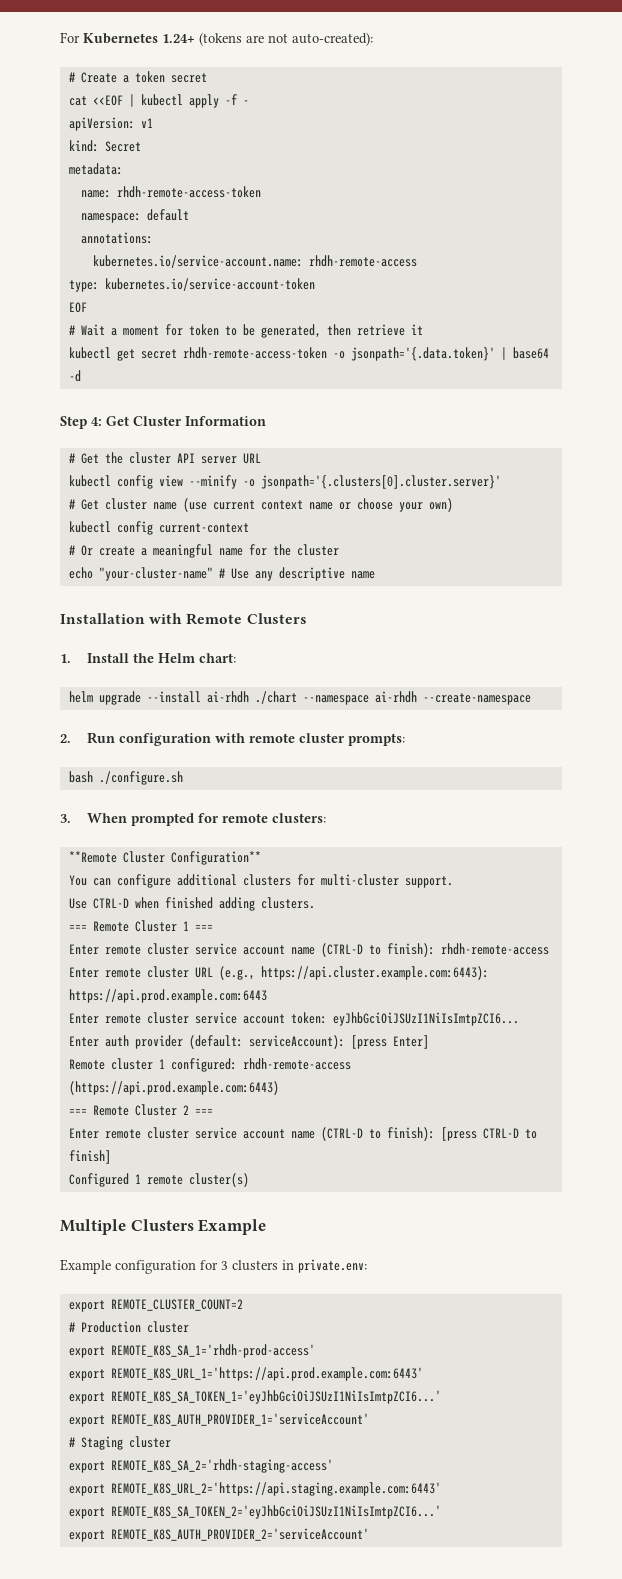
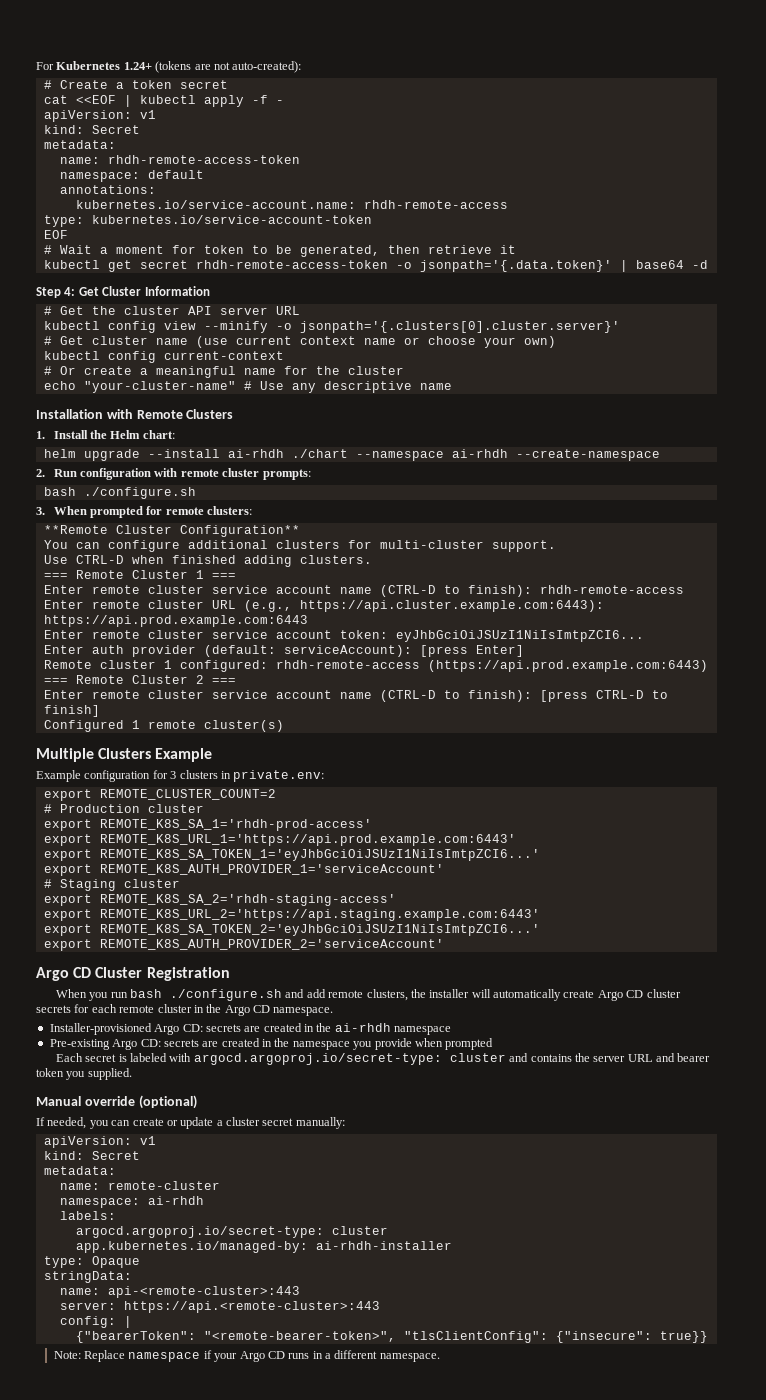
+ Argo CD Cluster Registration
+ When you run bash ./configure.sh and add remote clusters, the installer will automatically create Argo CD cluster secrets for each remote cluster in the Argo CD namespace.
+ Installer-provisioned Argo CD: secrets are created in the ai-rhdh namespace
+ Pre-existing Argo CD: secrets are created in the namespace you provide when prompted
+ Each secret is labeled with argocd.argoproj.io/secret-type: cluster and contains the server URL and bearer token you supplied.
+ Manual override (optional)
+ If needed, you can create or update a cluster secret manually:
+ apiVersion: v1
+ kind: Secret
+ metadata:
+ name: remote-cluster
+ namespace: ai-rhdh
+ labels:
+ argocd.argoproj.io/secret-type: cluster
+ app.kubernetes.io/managed-by: ai-rhdh-installer
+ type: Opaque
+ stringData:
+ name: api-<remote-cluster>:443
+ server: https://api.<remote-cluster>:443
+ config: |
+ {"bearerToken": "<remote-bearer-token>", "tlsClientConfig": {"insecure": true}}
+ Note: Replace namespace if your Argo CD runs in a different namespace.

